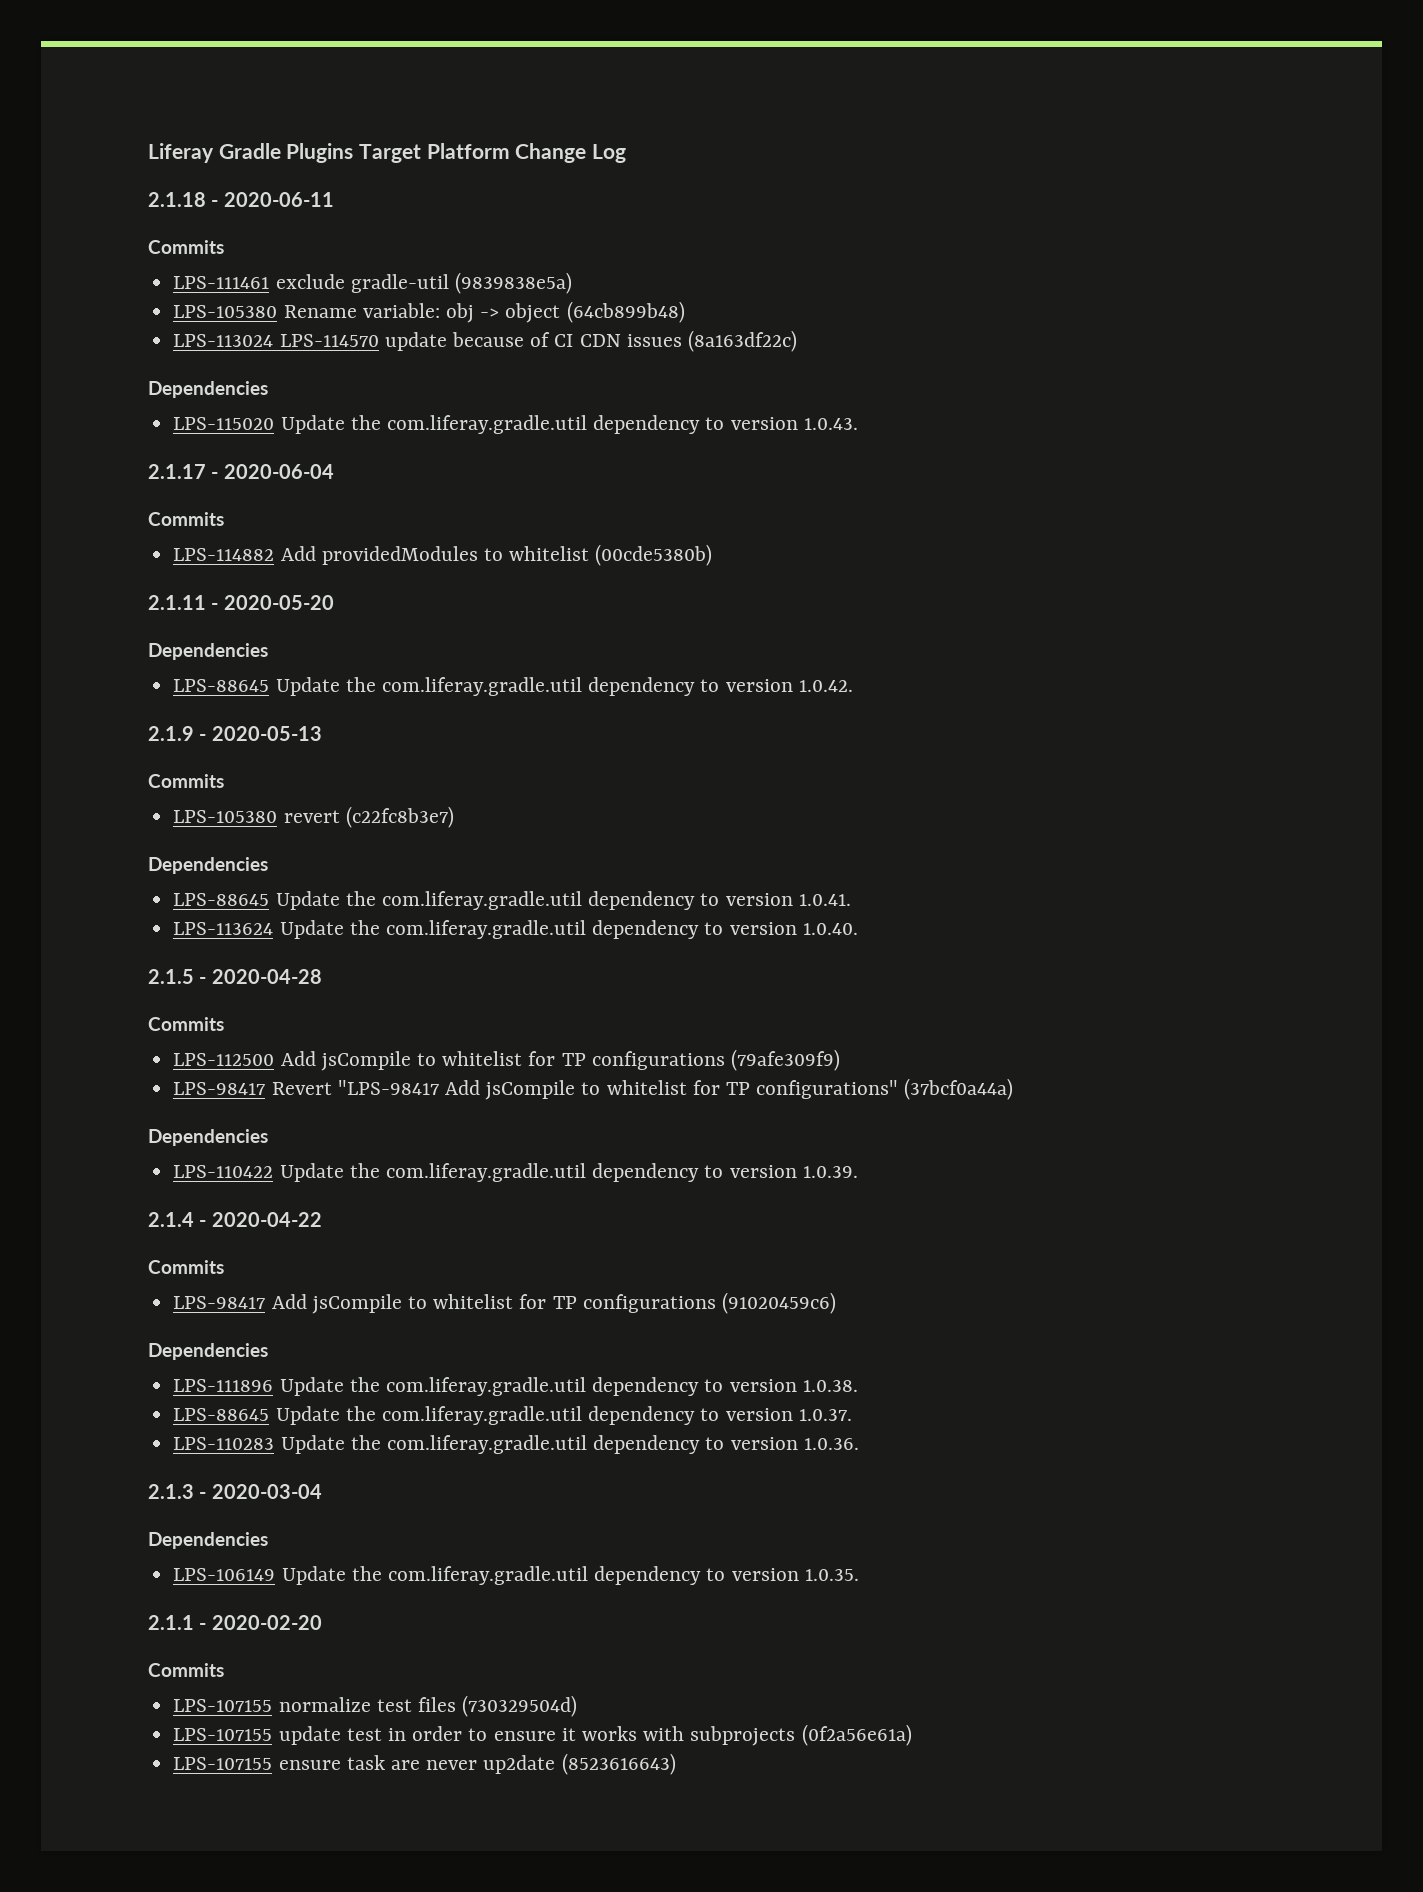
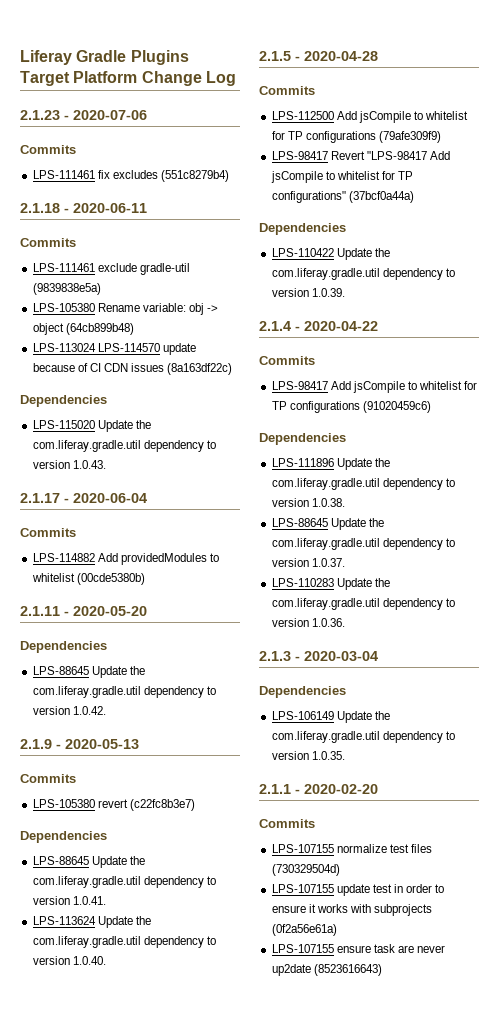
+ 2.1.23 - 2020-07-06
+ Commits
+ LPS-111461 fix excludes (551c8279b4)

